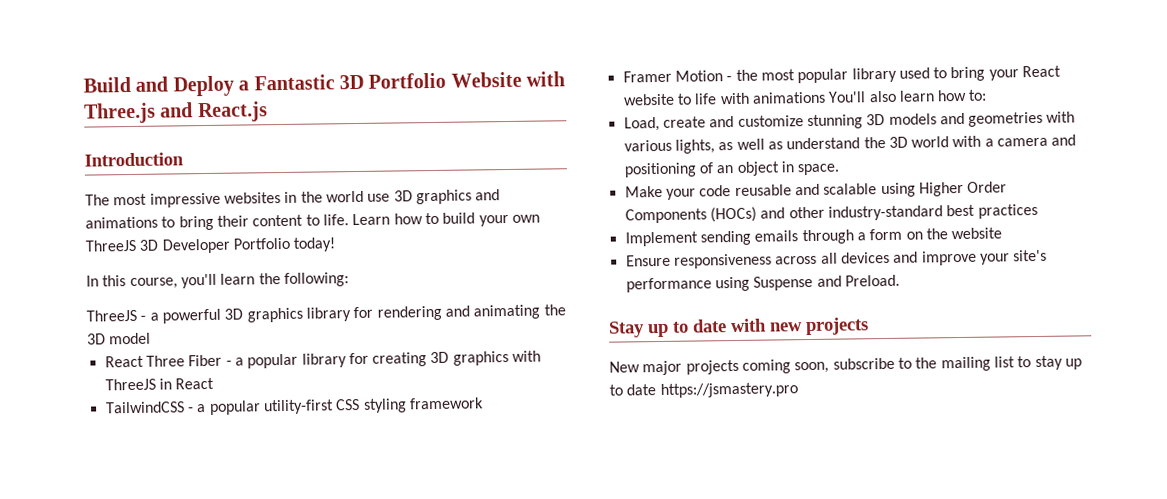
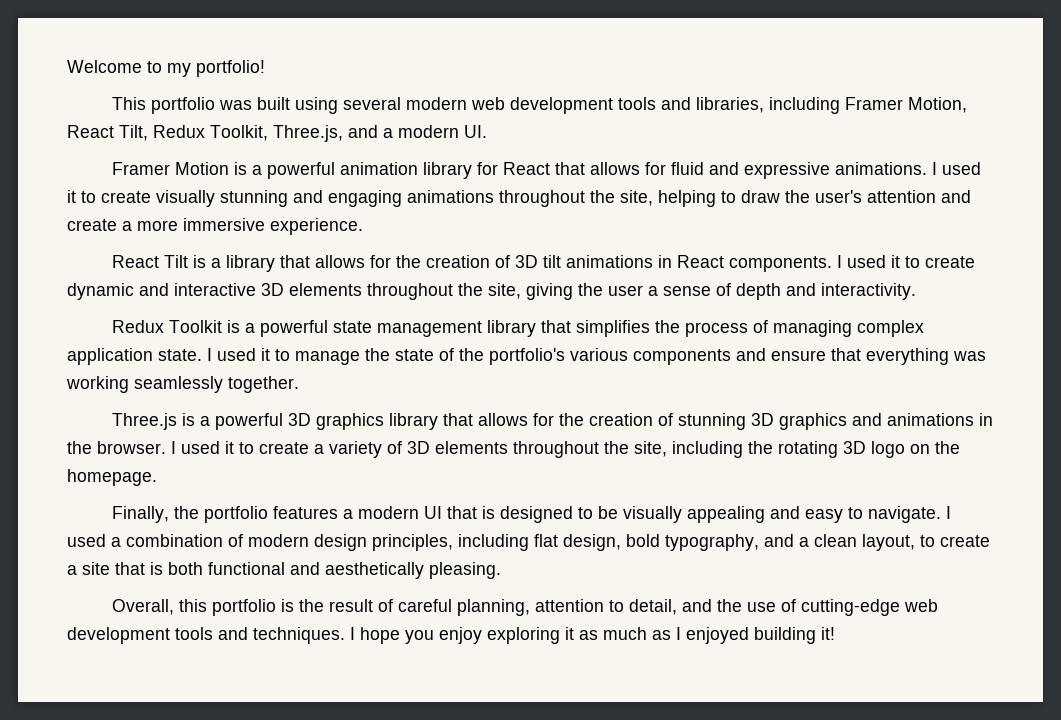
- Build and Deploy a Fantastic 3D Portfolio Website with Three.js and React.js
- Introduction
- The most impressive websites in the world use 3D graphics and animations to bring their content to life. Learn how to build your own ThreeJS 3D Developer Portfolio today!
- In this course, you'll learn the following:
- ThreeJS - a powerful 3D graphics library for rendering and animating the 3D model
- React Three Fiber - a popular library for creating 3D graphics with ThreeJS in React
- TailwindCSS - a popular utility-first CSS styling framework
- Framer Motion - the most popular library used to bring your React website to life with animations You'll also learn how to:
- Load, create and customize stunning 3D models and geometries with various lights, as well as understand the 3D world with a camera and positioning of an object in space.
- Make your code reusable and scalable using Higher Order Components (HOCs) and other industry-standard best practices
- Implement sending emails through a form on the website
- Ensure responsiveness across all devices and improve your site's performance using Suspense and Preload.
- Stay up to date with new projects
- New major projects coming soon, subscribe to the mailing list to stay up to date https://jsmastery.pro
+ Welcome to my portfolio!
+ This portfolio was built using several modern web development tools and libraries, including Framer Motion, React Tilt, Redux Toolkit, Three.js, and a modern UI.
+ Framer Motion is a powerful animation library for React that allows for fluid and expressive animations. I used it to create visually stunning and engaging animations throughout the site, helping to draw the user's attention and create a more immersive experience.
+ React Tilt is a library that allows for the creation of 3D tilt animations in React components. I used it to create dynamic and interactive 3D elements throughout the site, giving the user a sense of depth and interactivity.
+ Redux Toolkit is a powerful state management library that simplifies the process of managing complex application state. I used it to manage the state of the portfolio's various components and ensure that everything was working seamlessly together.
+ Three.js is a powerful 3D graphics library that allows for the creation of stunning 3D graphics and animations in the browser. I used it to create a variety of 3D elements throughout the site, including the rotating 3D logo on the homepage.
+ Finally, the portfolio features a modern UI that is designed to be visually appealing and easy to navigate. I used a combination of modern design principles, including flat design, bold typography, and a clean layout, to create a site that is both functional and aesthetically pleasing.
+ Overall, this portfolio is the result of careful planning, attention to detail, and the use of cutting-edge web development tools and techniques. I hope you enjoy exploring it as much as I enjoyed building it!

